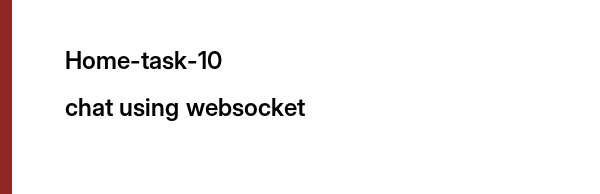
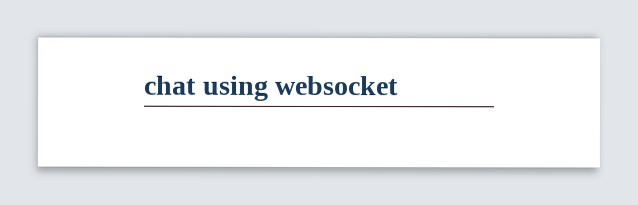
- Home-task-10

